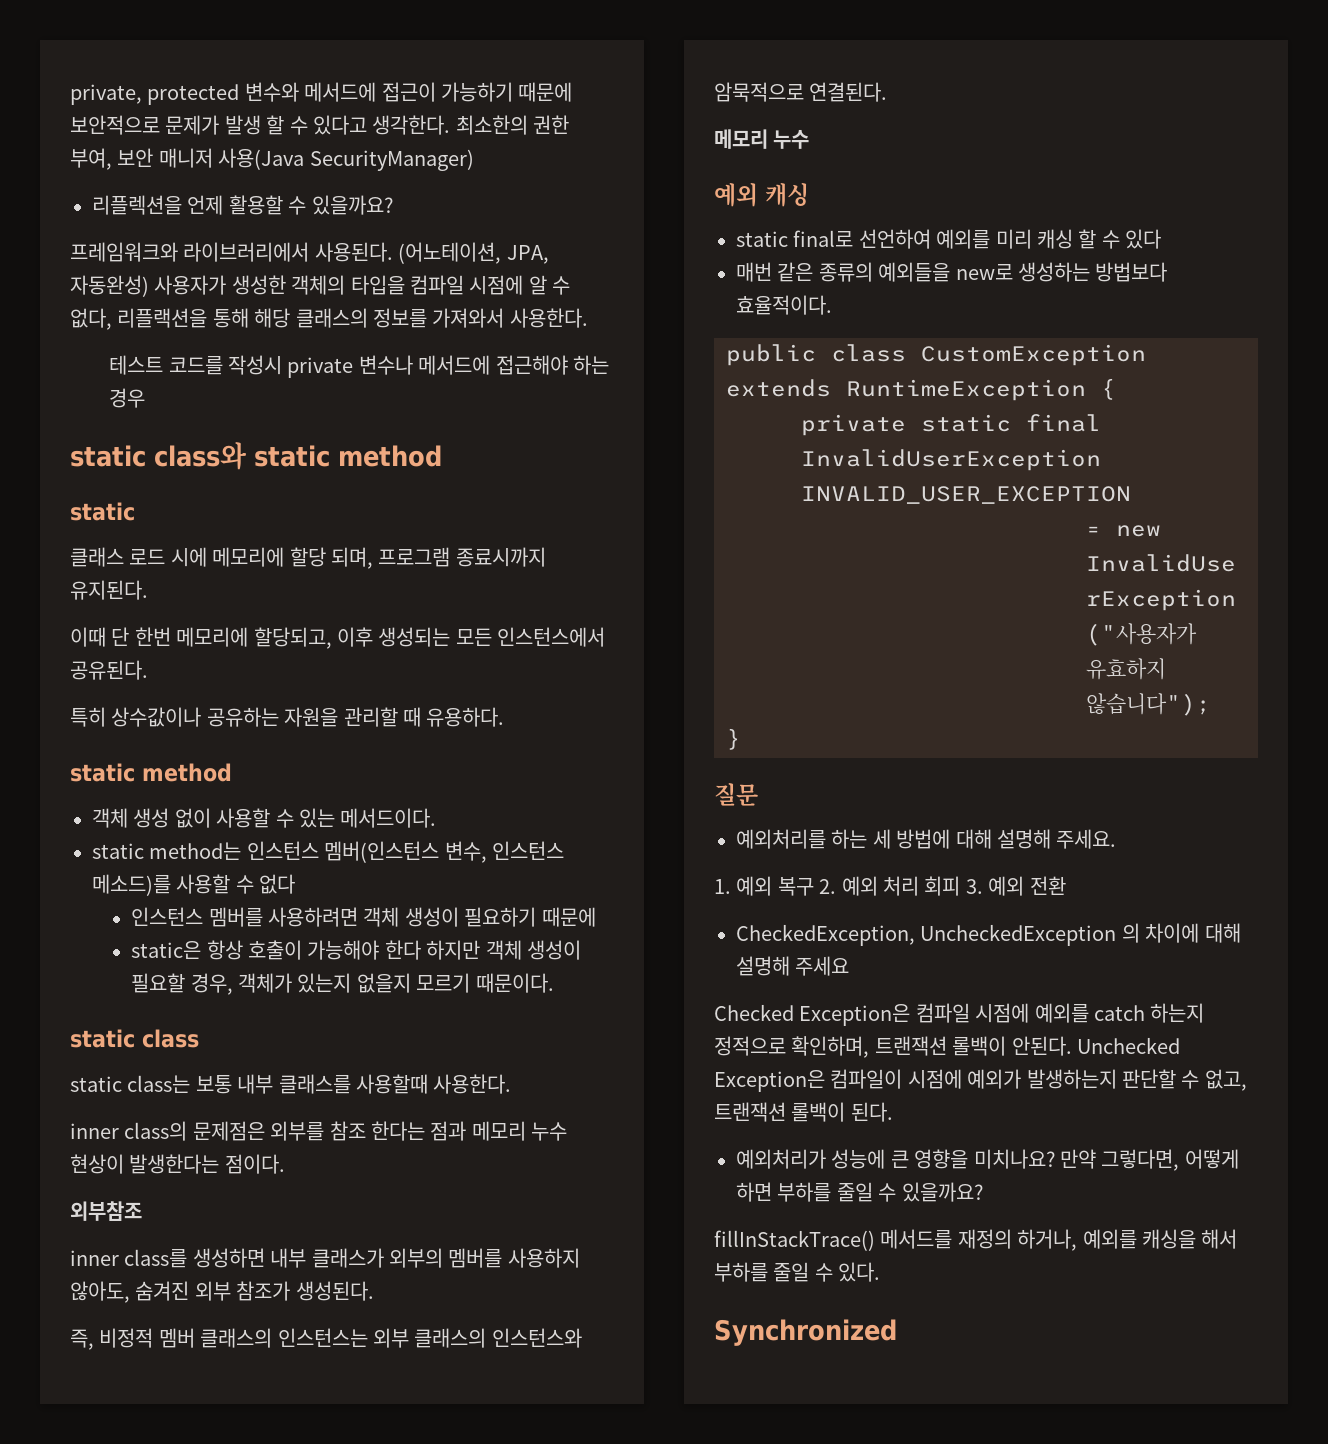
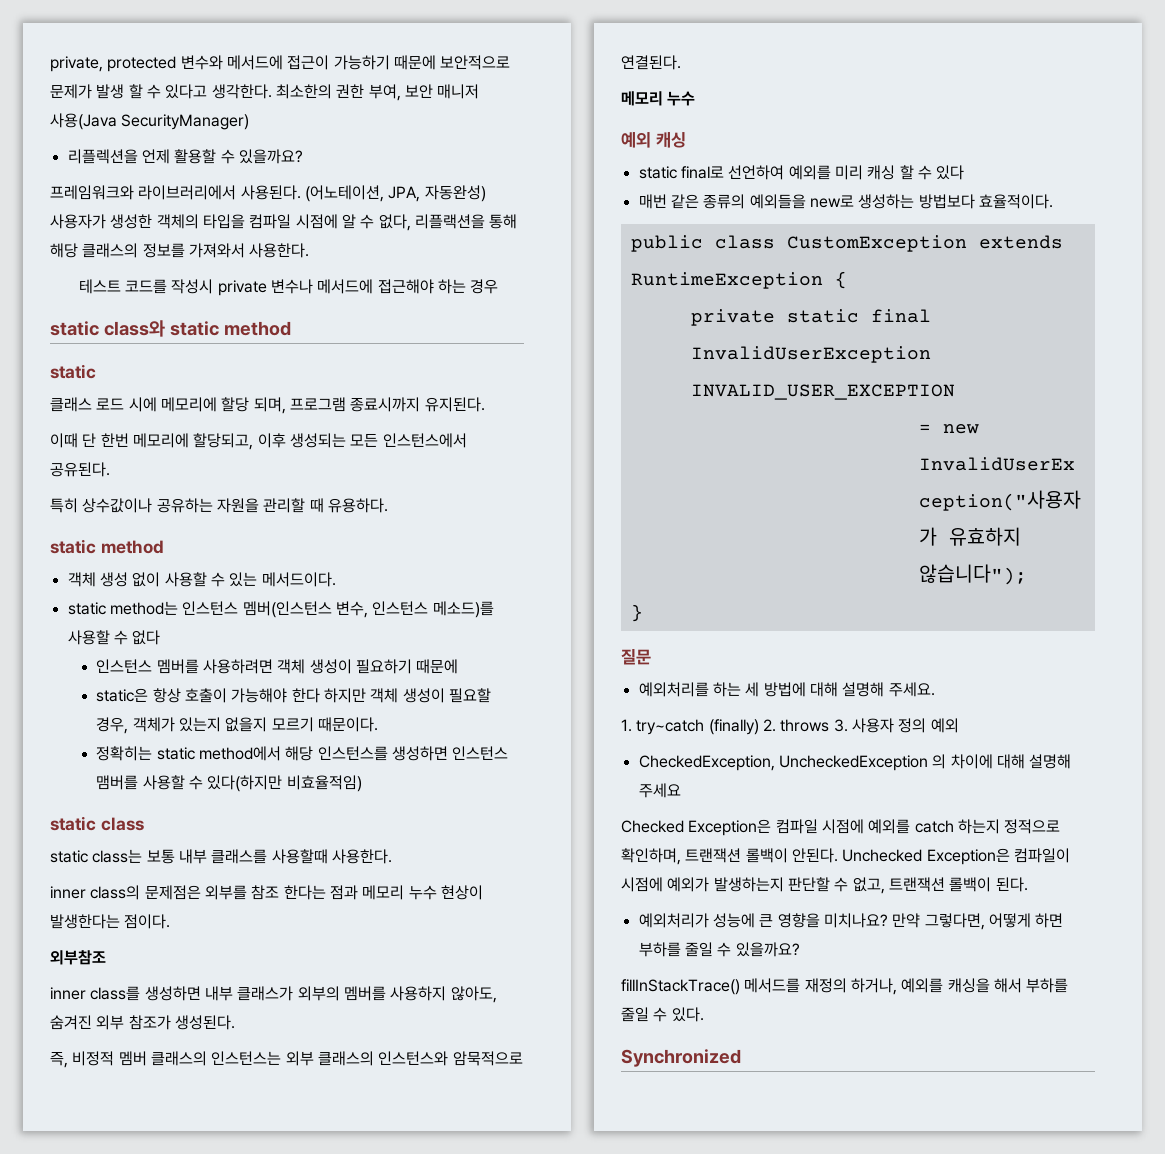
+ 정확히는 static method에서 해당 인스턴스를 생성하면 인스턴스 맴버를 사용할 수 있다(하지만 비효율적임)
- 1. 예외 복구 2. 예외 처리 회피 3. 예외 전환
+ 1. try~catch (finally) 2. throws 3. 사용자 정의 예외

